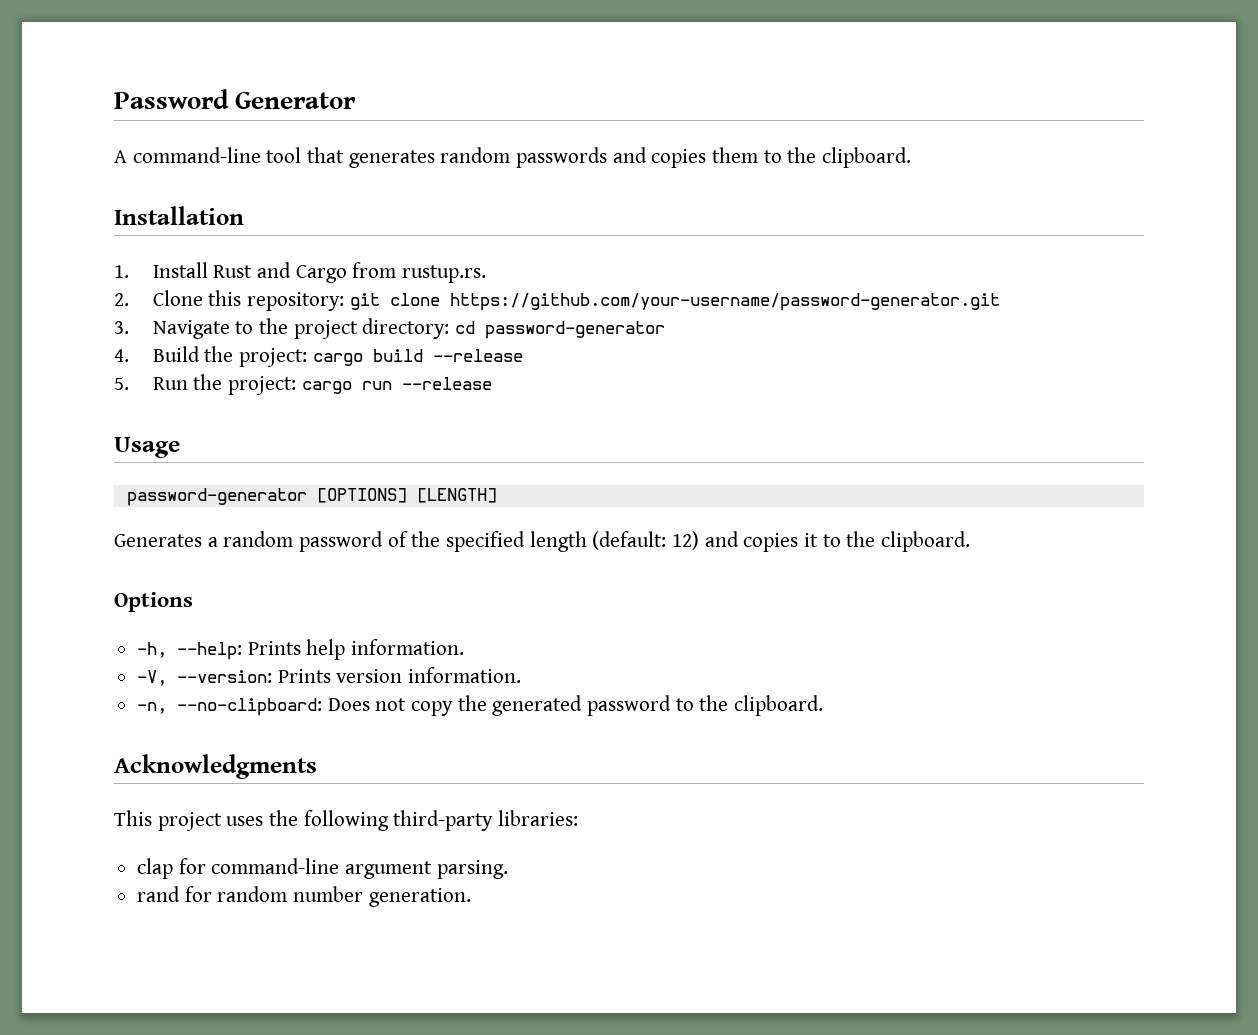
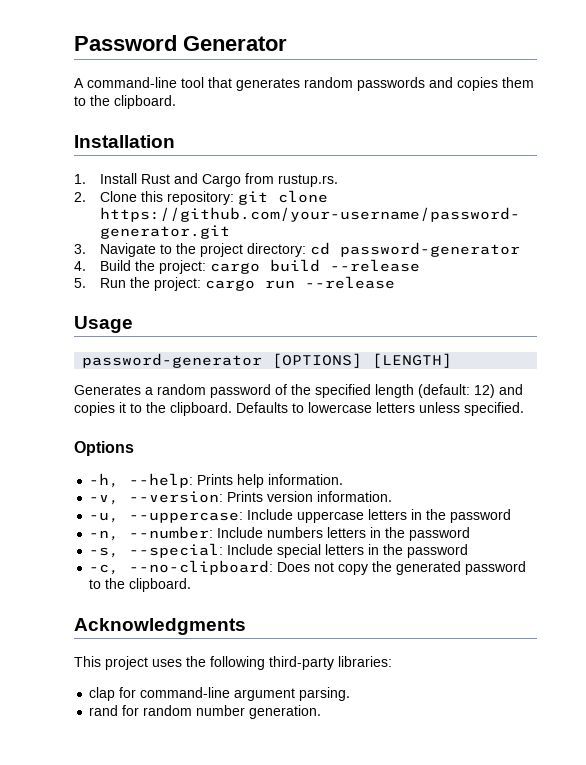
+ Defaults to lowercase letters unless specified.
- -V, --version: Prints version information.
+ -v, --version: Prints version information.
- -n, --no-clipboard: Does not copy the generated password to the clipboard.
+ -u, --uppercase: Include uppercase letters in the password
+ -n, --number: Include numbers letters in the password
+ -s, --special: Include special letters in the password
+ -c, --no-clipboard: Does not copy the generated password to the clipboard.

